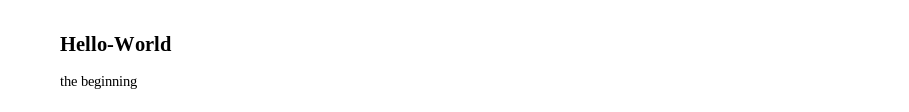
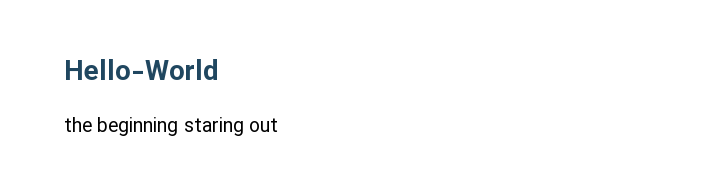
- the beginning
+ the beginning staring out

